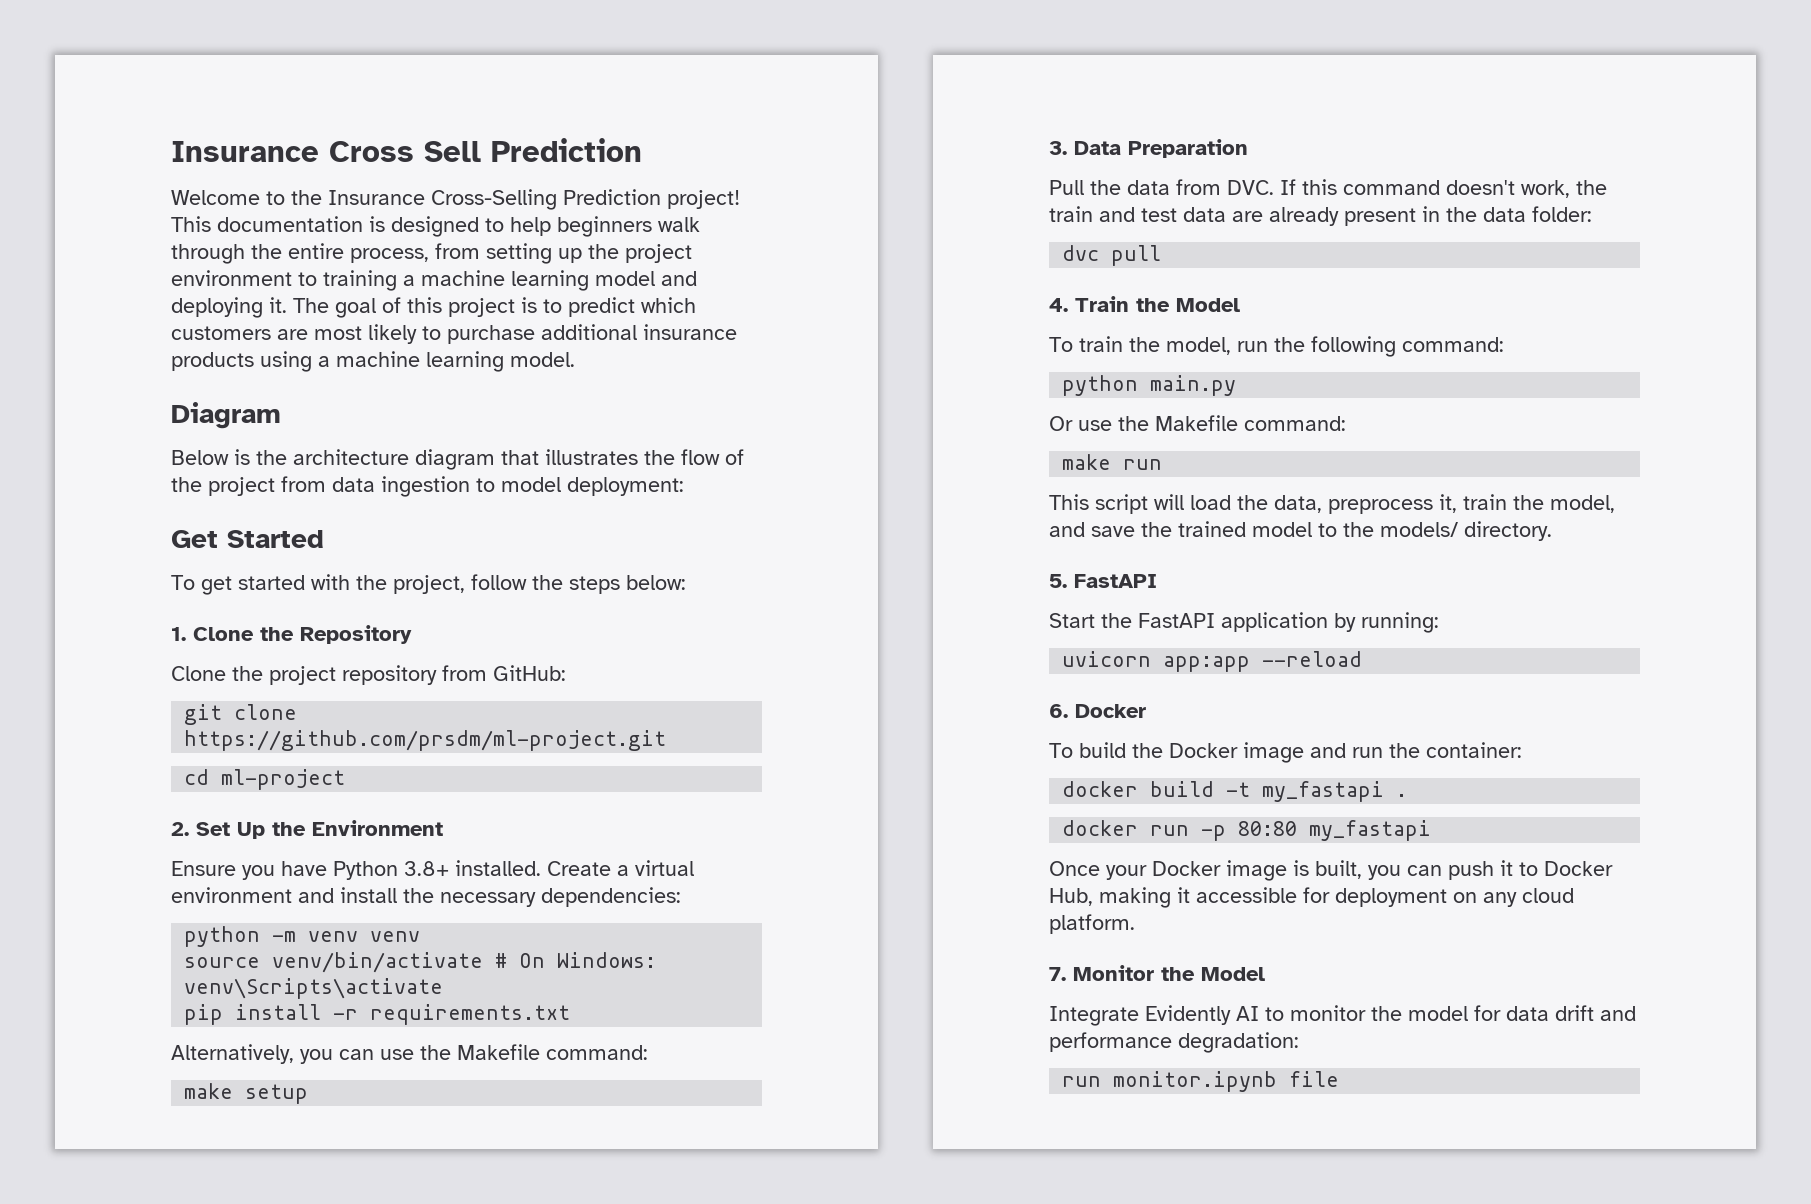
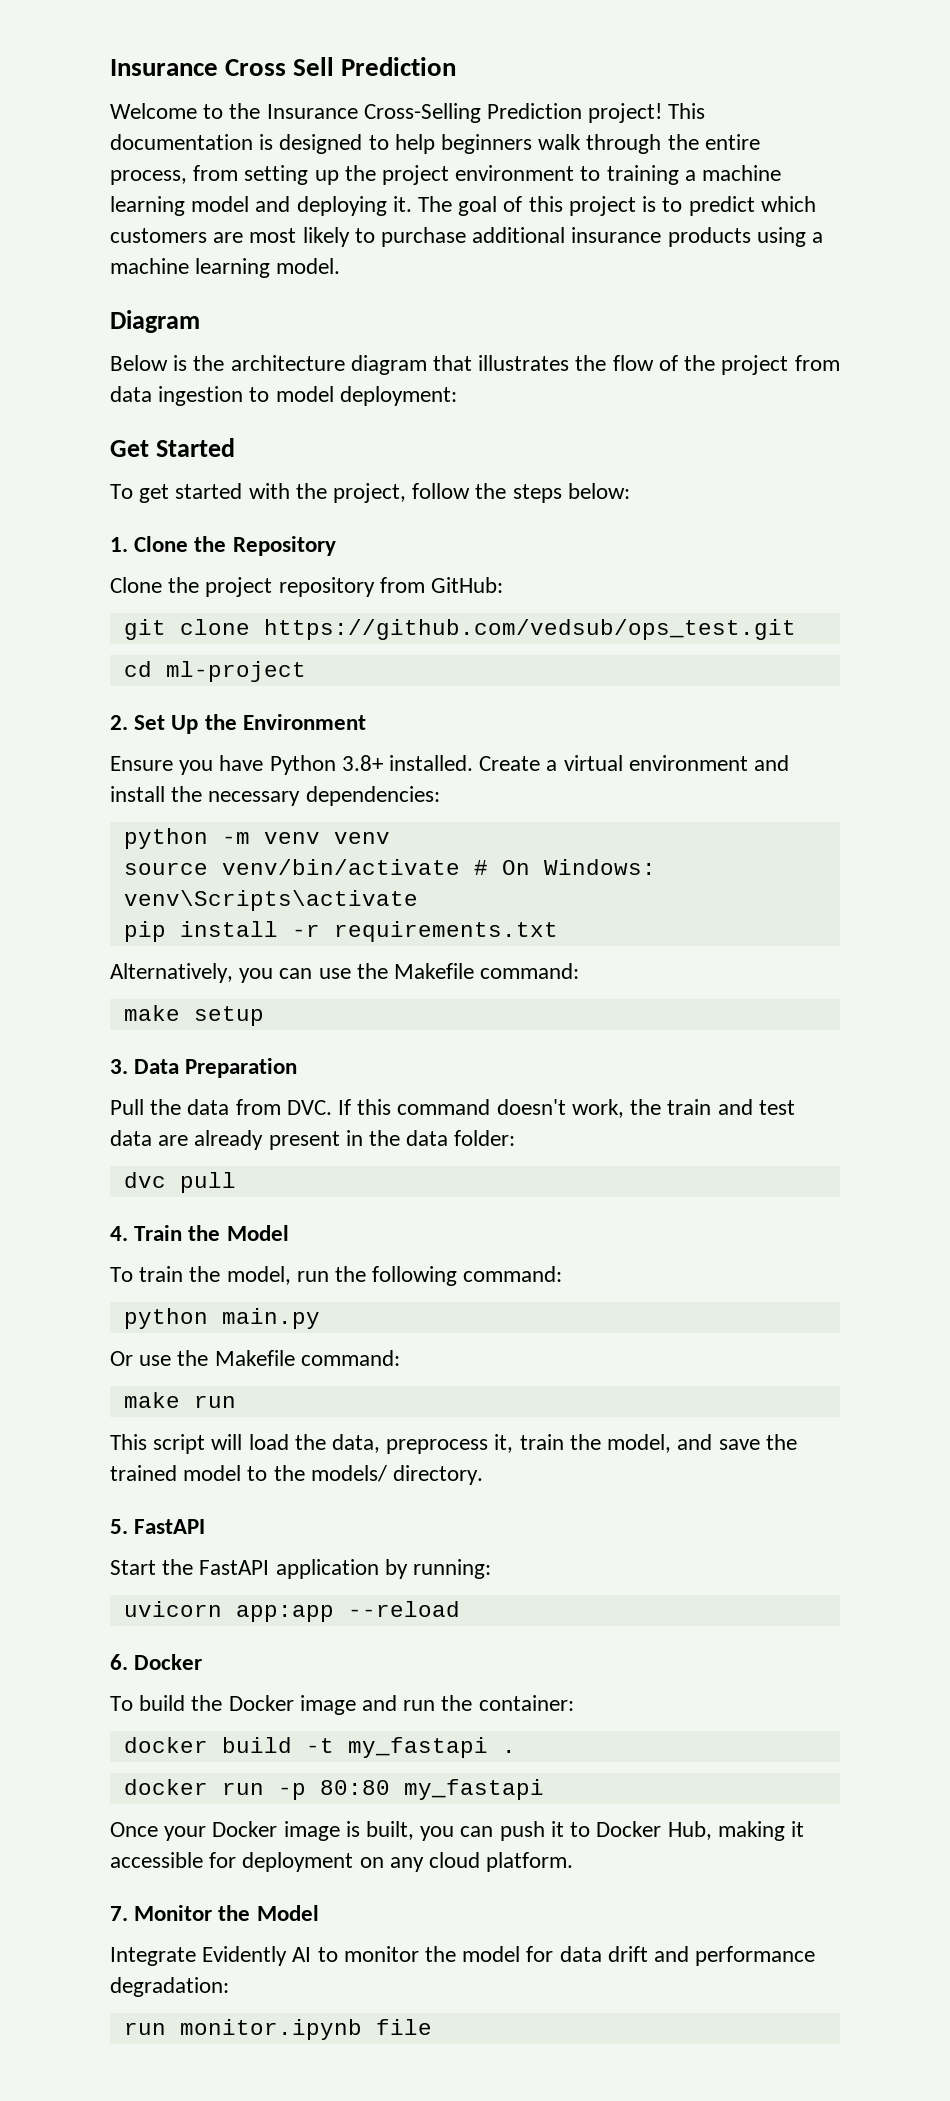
- git clone https://github.com/prsdm/ml-project.git
+ git clone https://github.com/vedsub/ops_test.git

